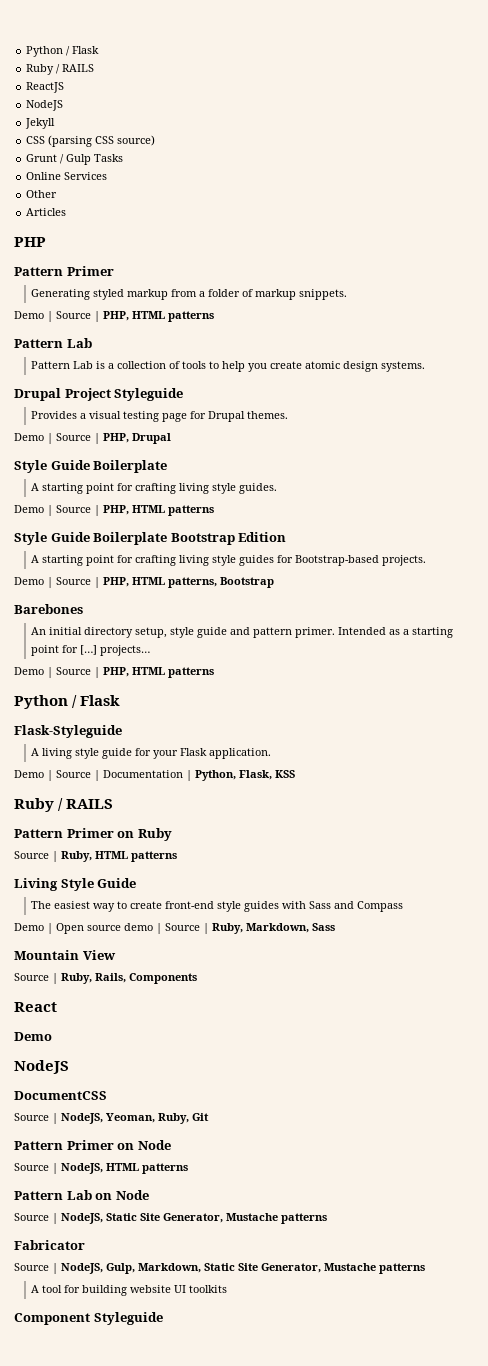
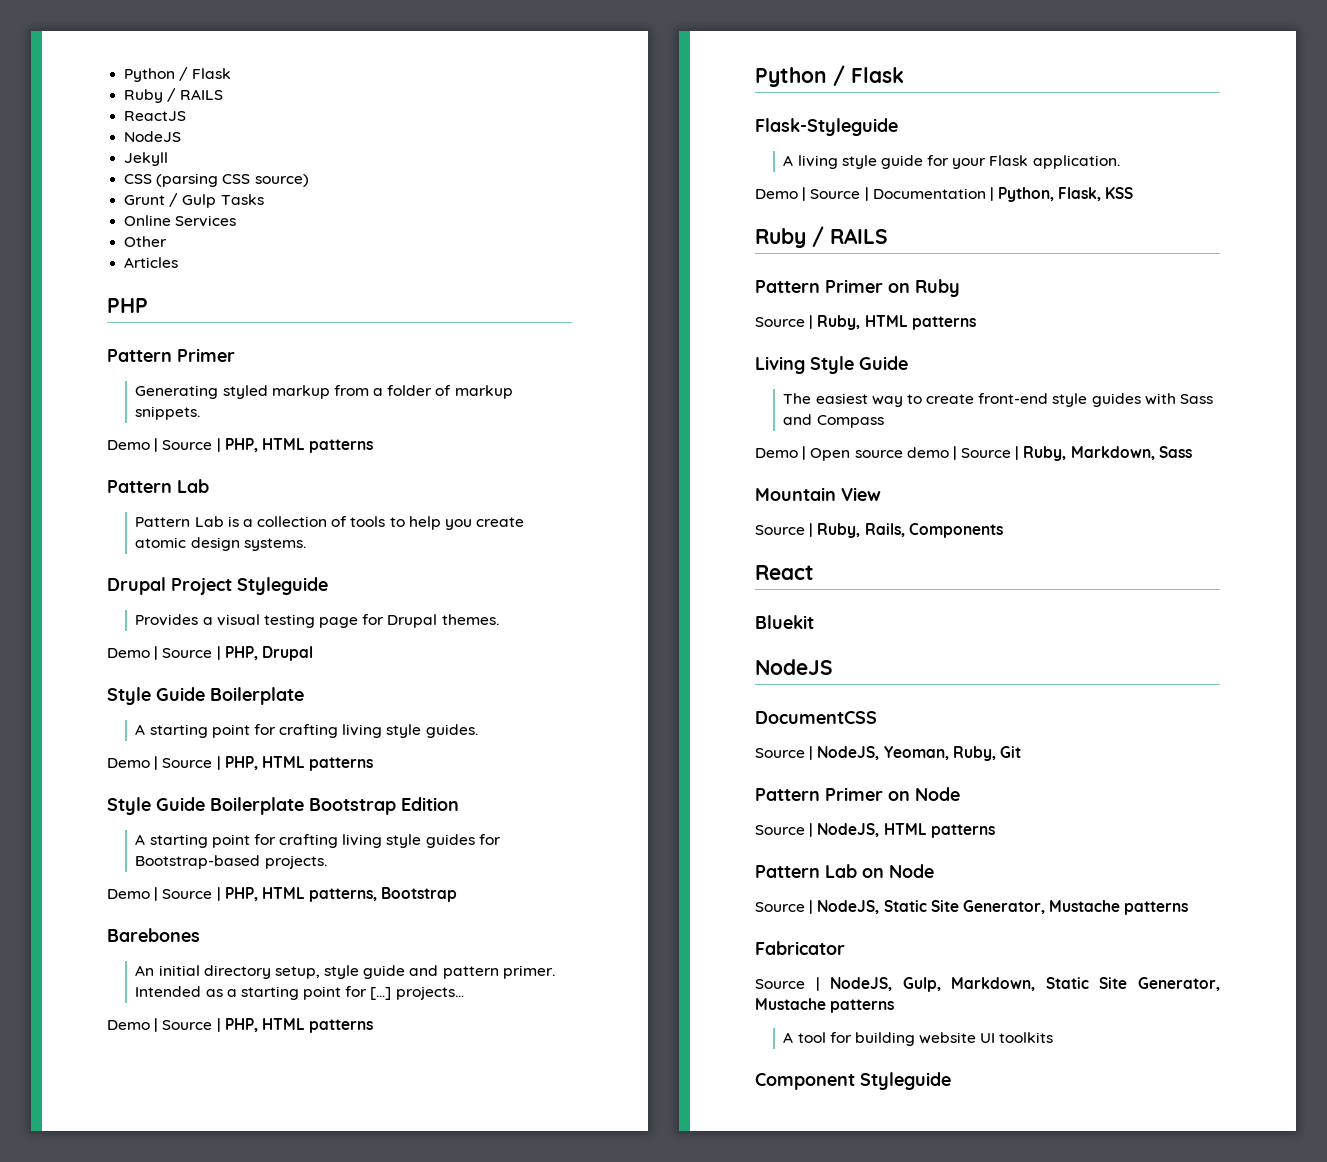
  React
- Demo
+ Bluekit

